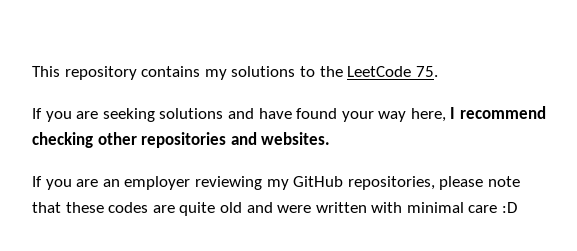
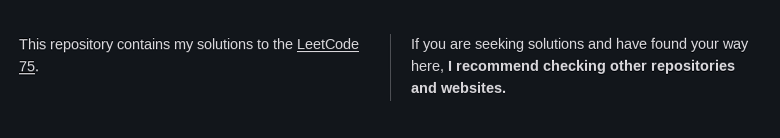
- If you are an employer reviewing my GitHub repositories, please note that these codes are quite old and were written with minimal care :D

